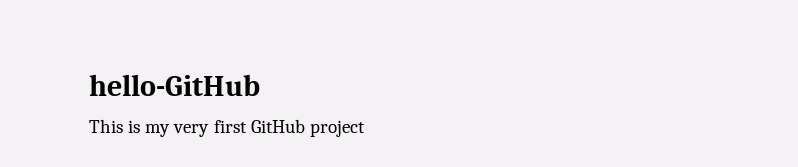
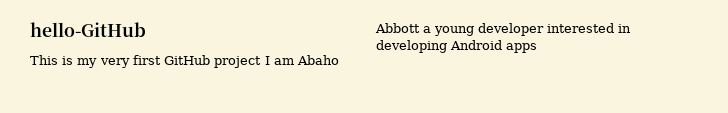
- This is my very first GitHub project
+ This is my very first GitHub project I am Abaho Abbott a young developer interested in developing Android apps

